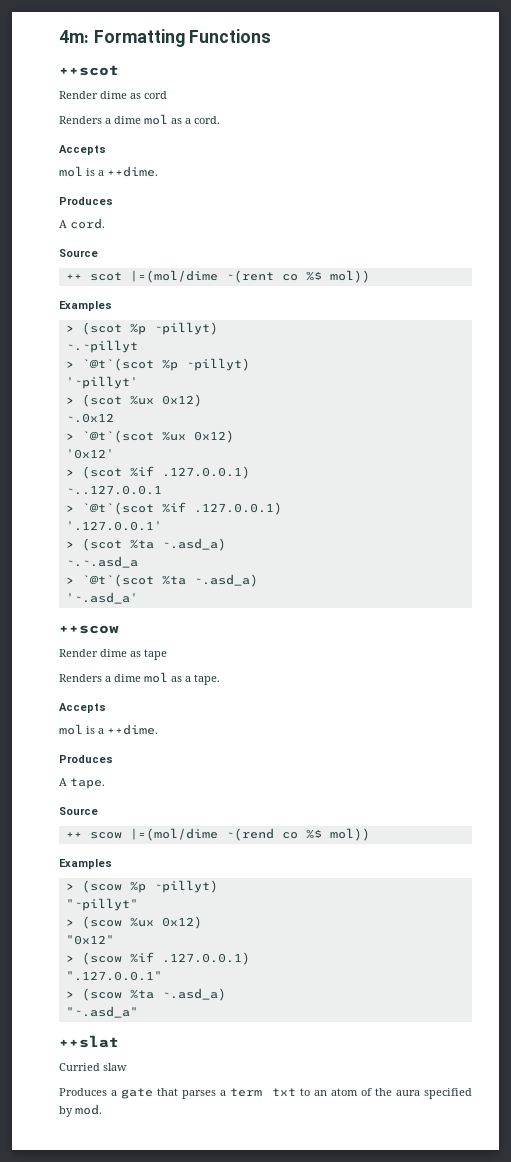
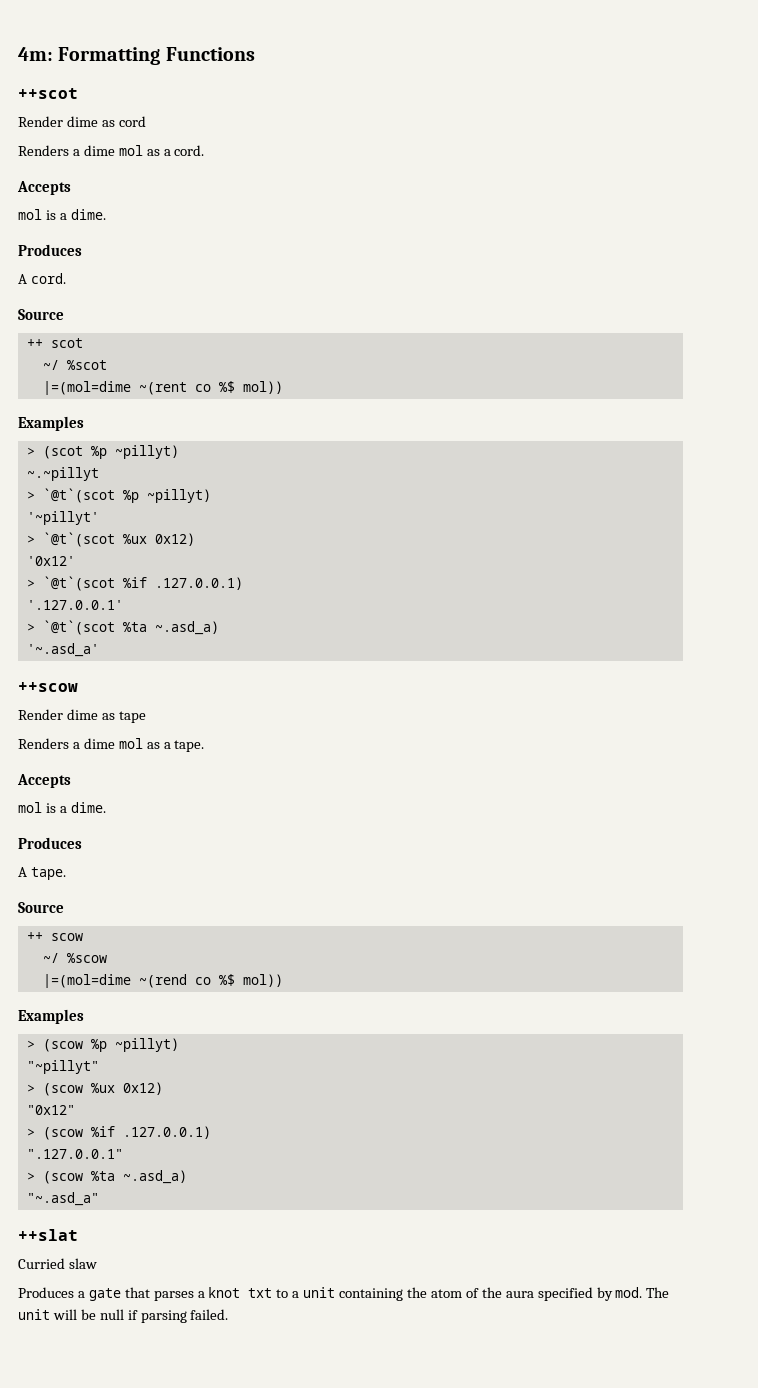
  Renders a dime mol as a cord.
  Accepts
- mol is a ++dime.
+ mol is a dime.
- ++ scot |=(mol/dime ~(rent co %$ mol))
+ ++ scot
+ ~/ %scot
+ |=(mol=dime ~(rent co %$ mol))
- > (scot %ux 0x12)
- ~.0x12
- > (scot %if .127.0.0.1)
- ~..127.0.0.1
- > (scot %ta ~.asd_a)
- ~.~.asd_a
  Renders a dime mol as a tape.
  Accepts
- mol is a ++dime.
+ mol is a dime.
- ++ scow |=(mol/dime ~(rend co %$ mol))
+ ++ scow
+ ~/ %scow
+ |=(mol=dime ~(rend co %$ mol))
- Produces a gate that parses a term txt to an atom of the aura specified by mod.
+ Produces a gate that parses a knot txt to a unit containing the atom of the aura specified by mod.
+ The unit will be null if parsing failed.

